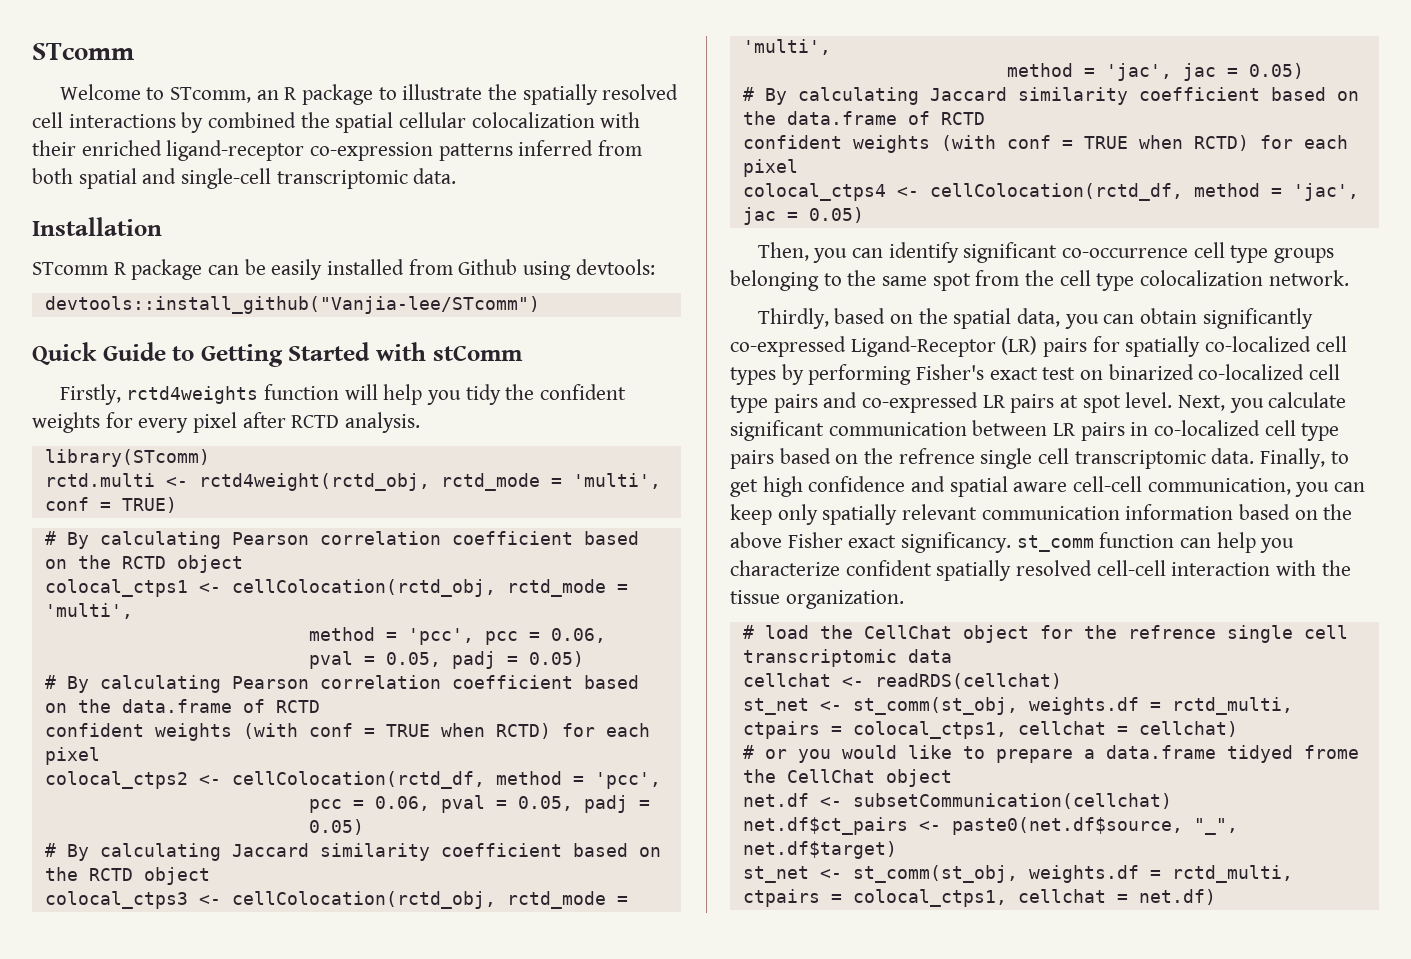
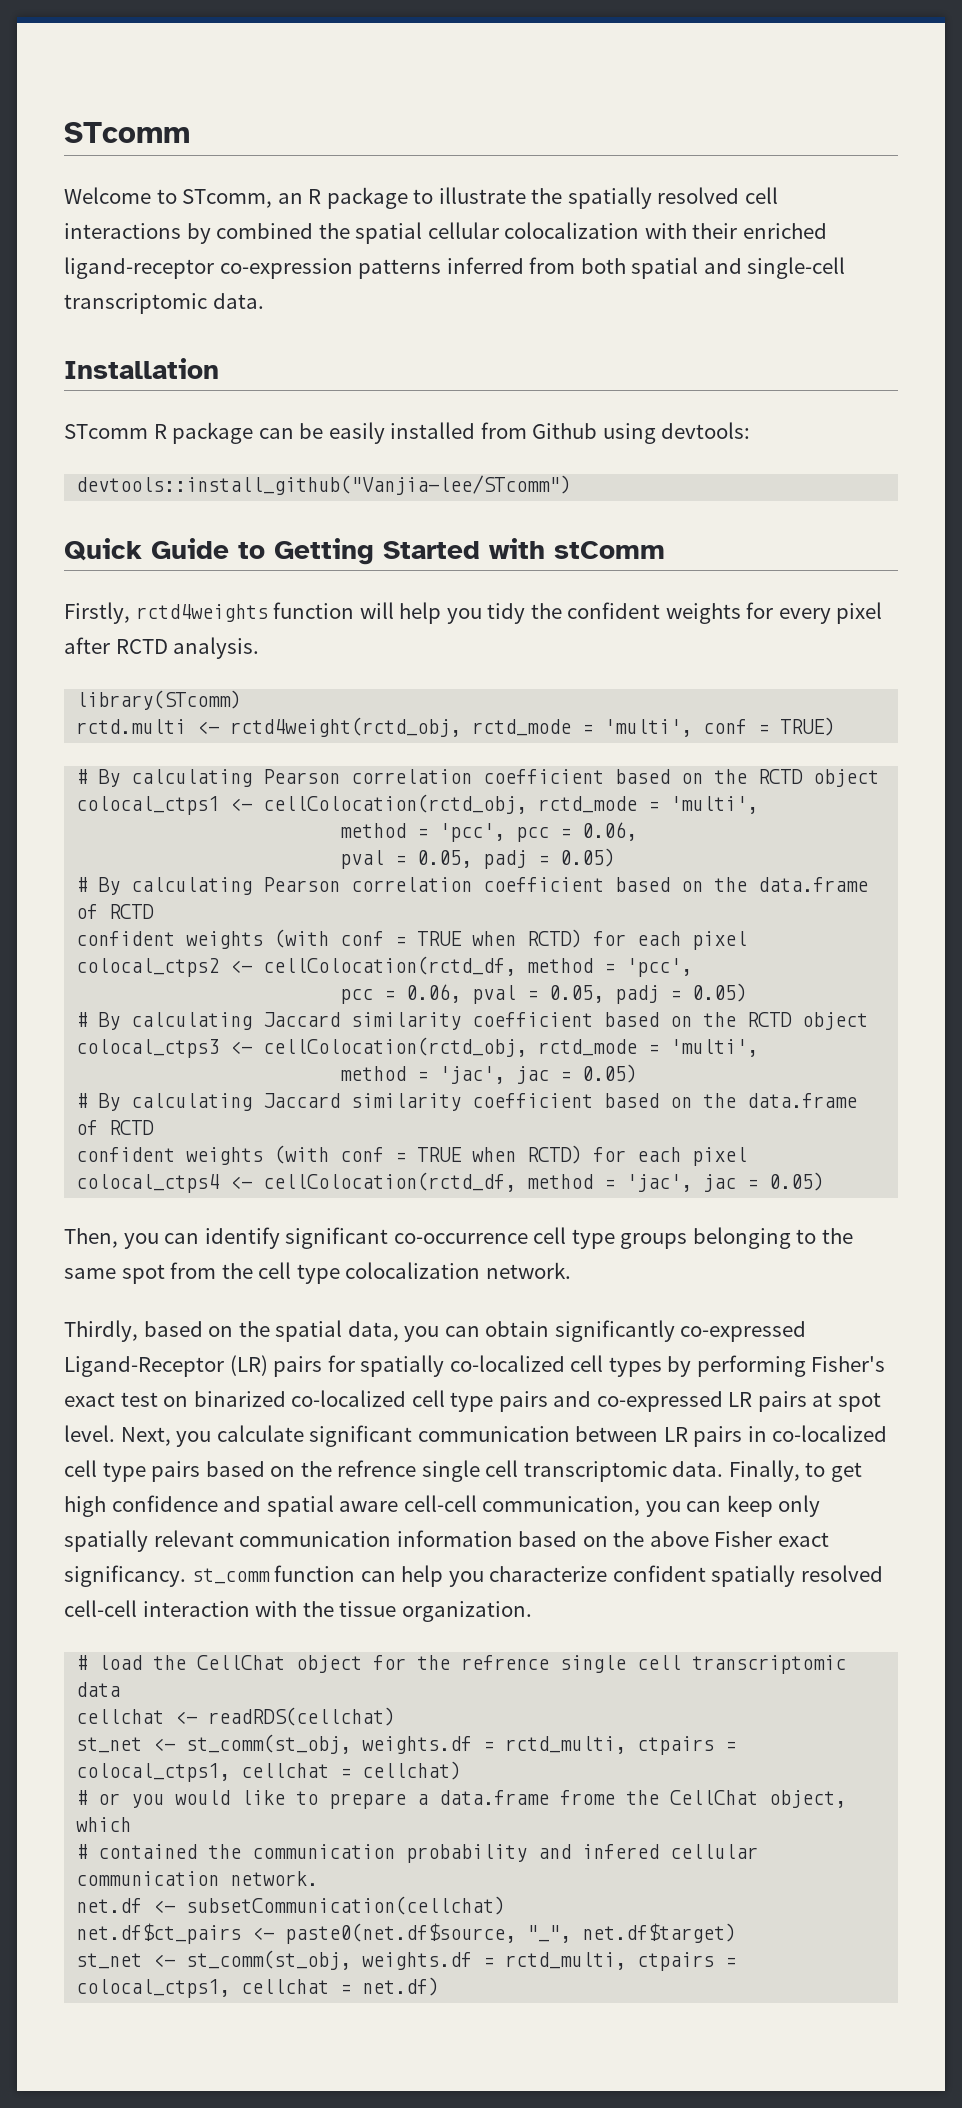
- # or you would like to prepare a data.frame tidyed frome the CellChat object
+ # or you would like to prepare a data.frame frome the CellChat object, which
+ # contained the communication probability and infered cellular communication network.

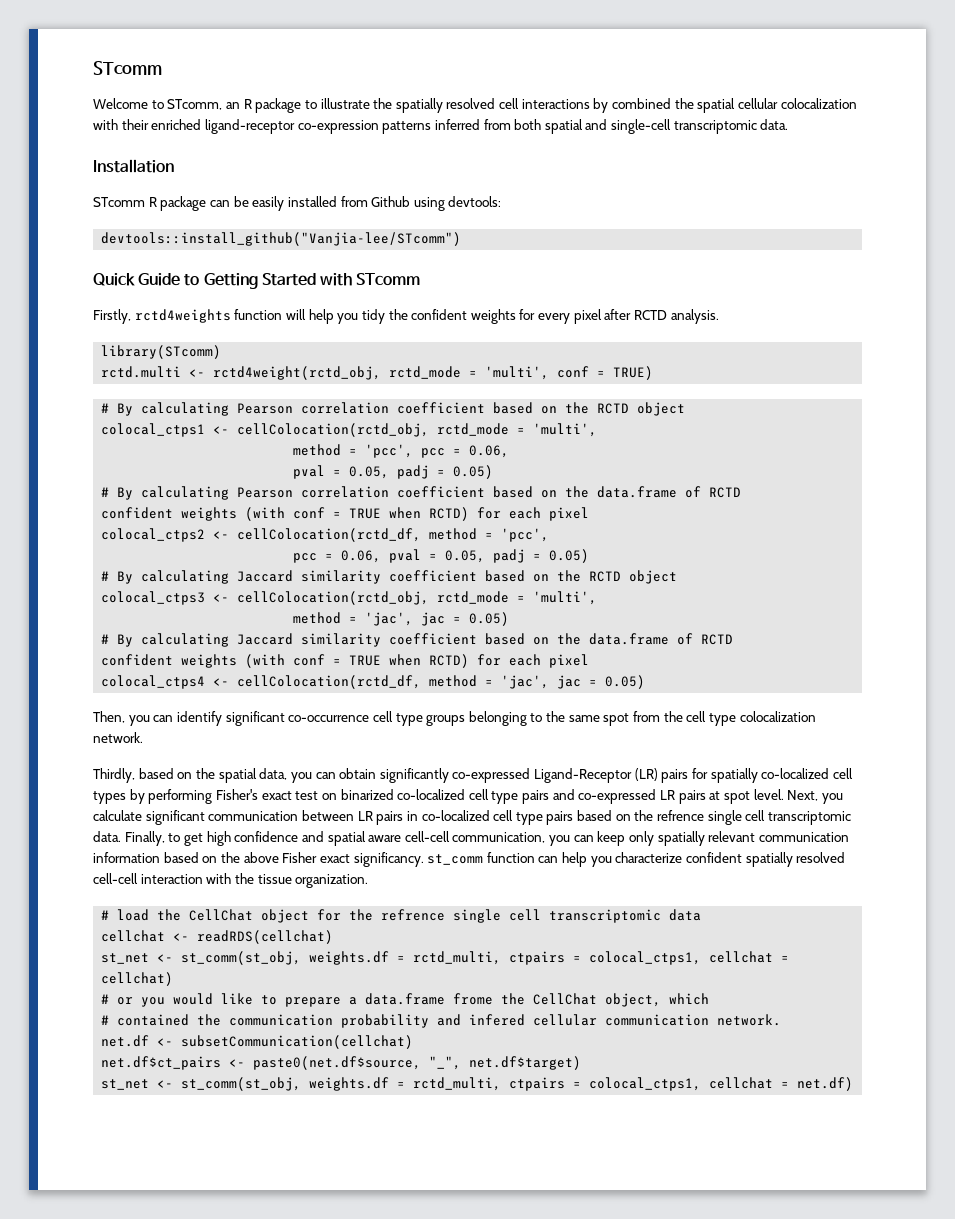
- Quick Guide to Getting Started with stComm
+ Quick Guide to Getting Started with STcomm

